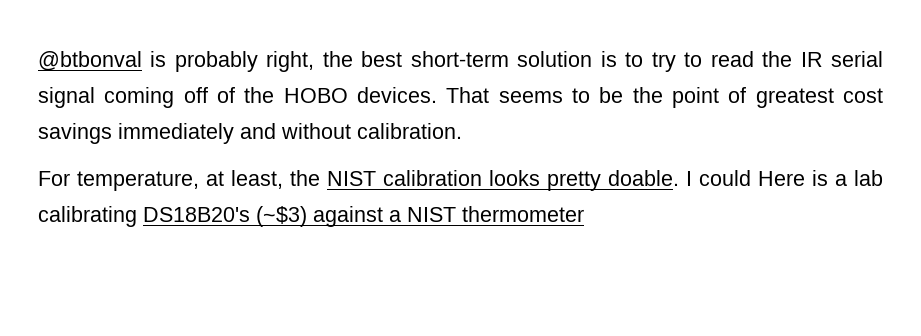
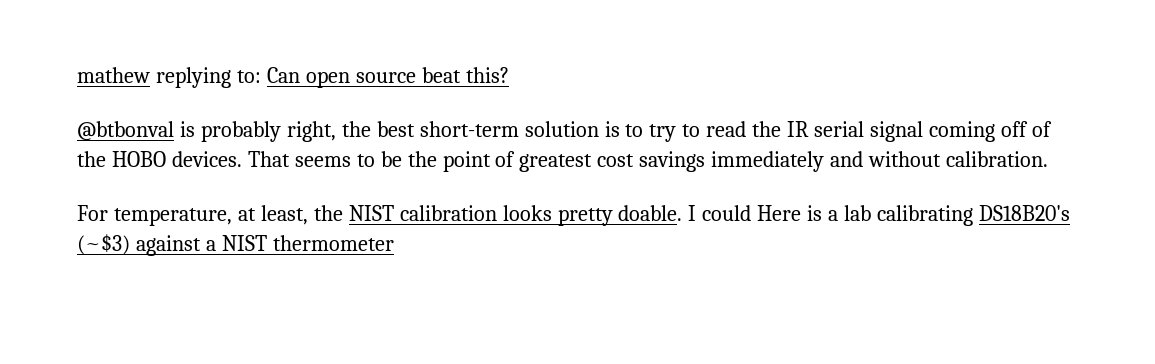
+ mathew replying to: Can open source beat this?

